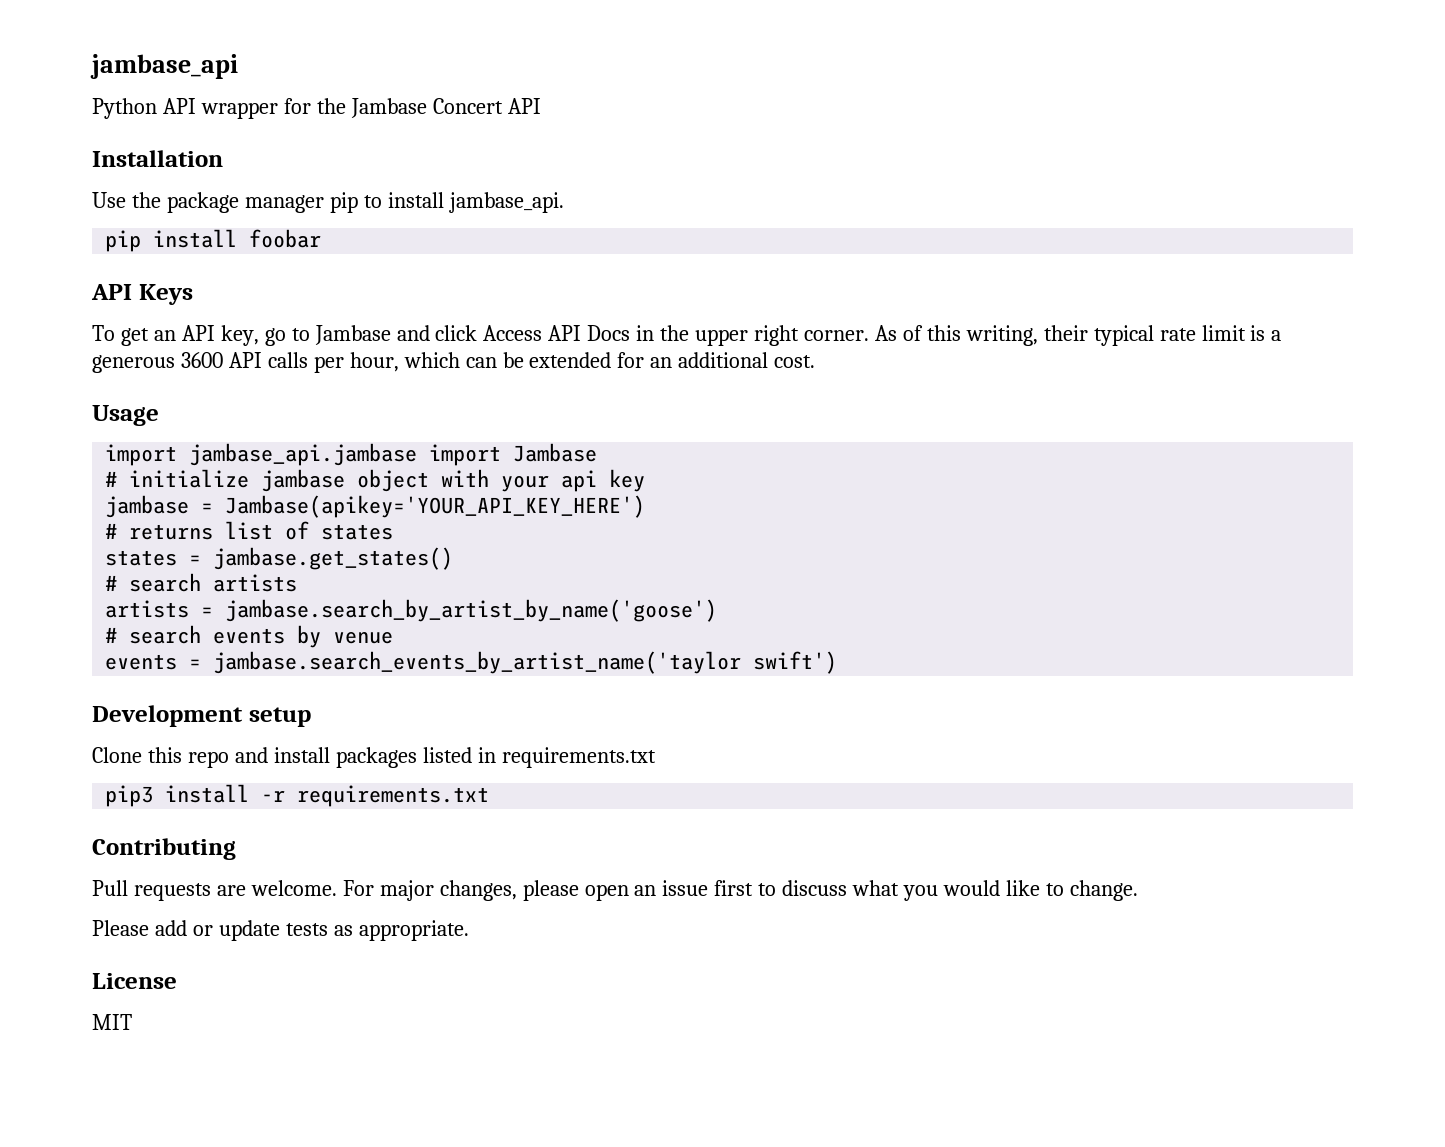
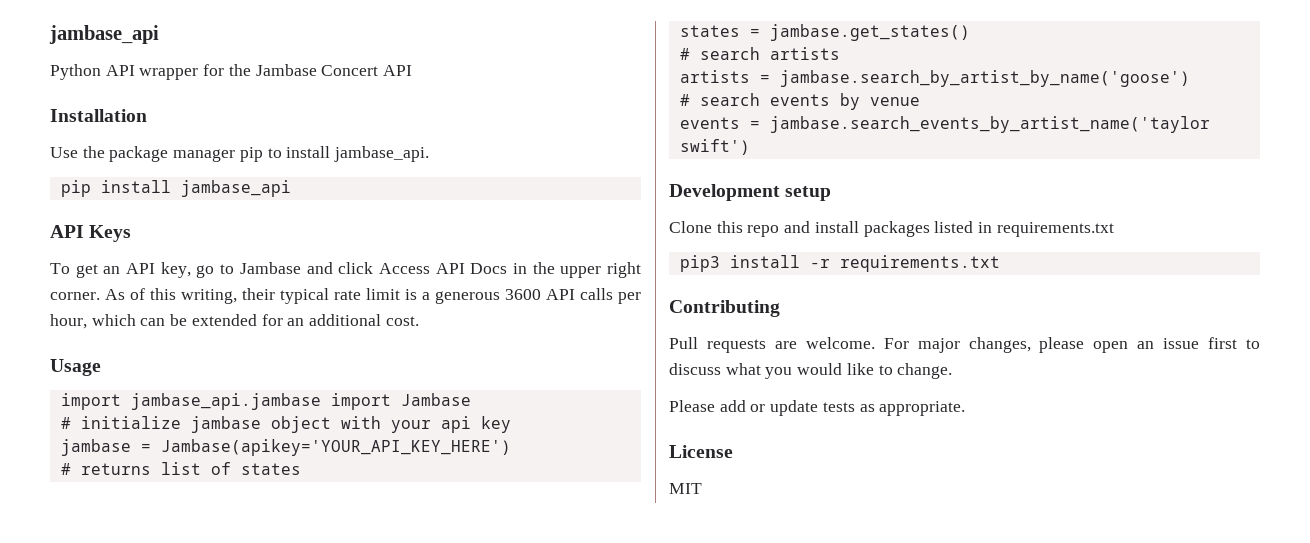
- pip install foobar
+ pip install jambase_api

